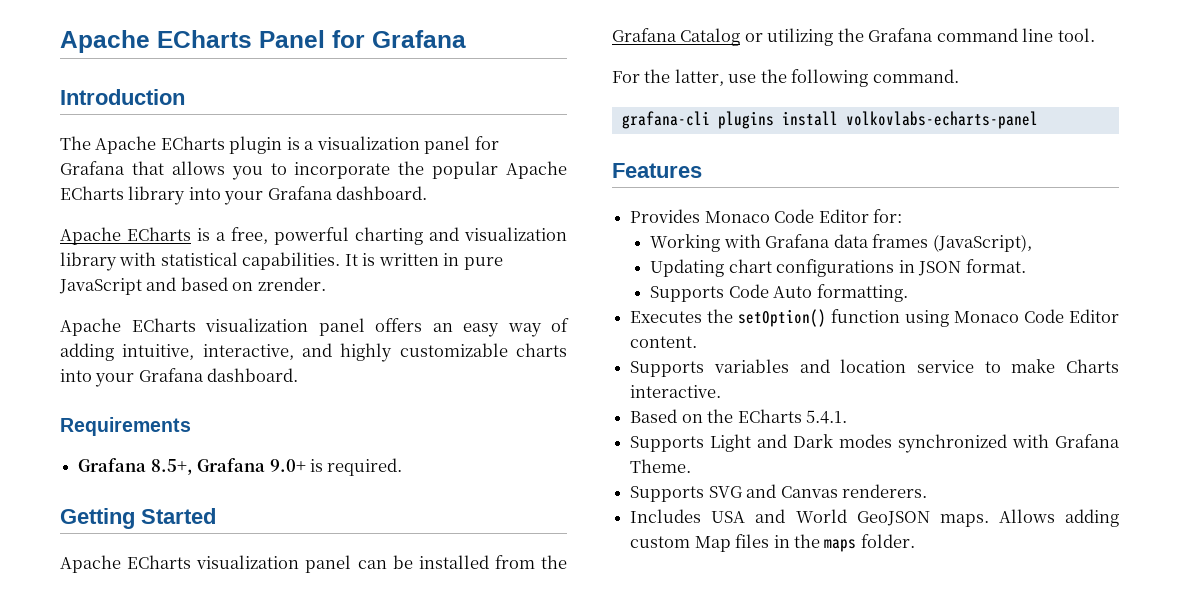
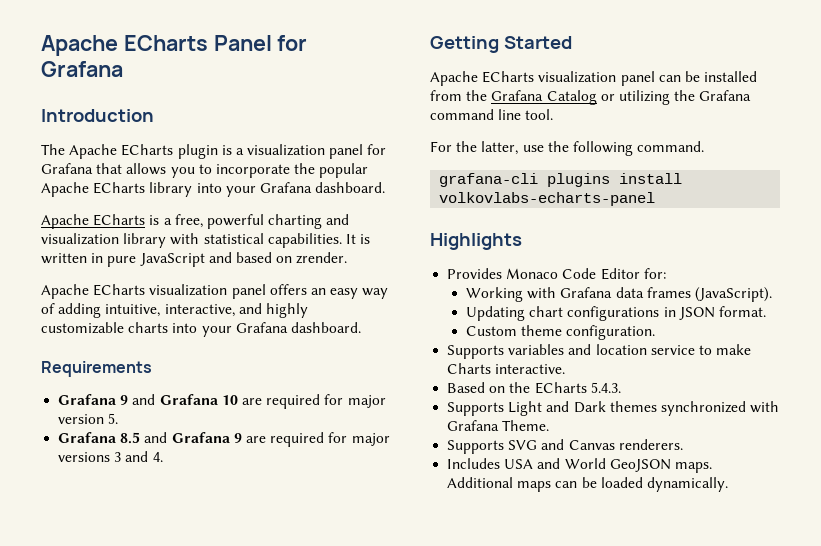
- Grafana 8.5+, Grafana 9.0+ is required.
+ Grafana 9 and Grafana 10 are required for major version 5.
+ Grafana 8.5 and Grafana 9 are required for major versions 3 and 4.
- Features
+ Highlights
- Working with Grafana data frames (JavaScript),
+ Working with Grafana data frames (JavaScript).
- Supports Code Auto formatting.
- Executes the setOption() function using Monaco Code Editor content.
+ Custom theme configuration.
- Based on the ECharts 5.4.1.
+ Based on the ECharts 5.4.3.
- Supports Light and Dark modes synchronized with Grafana Theme.
+ Supports Light and Dark themes synchronized with Grafana Theme.
- Allows adding custom Map files in the maps folder.
+ Additional maps can be loaded dynamically.

